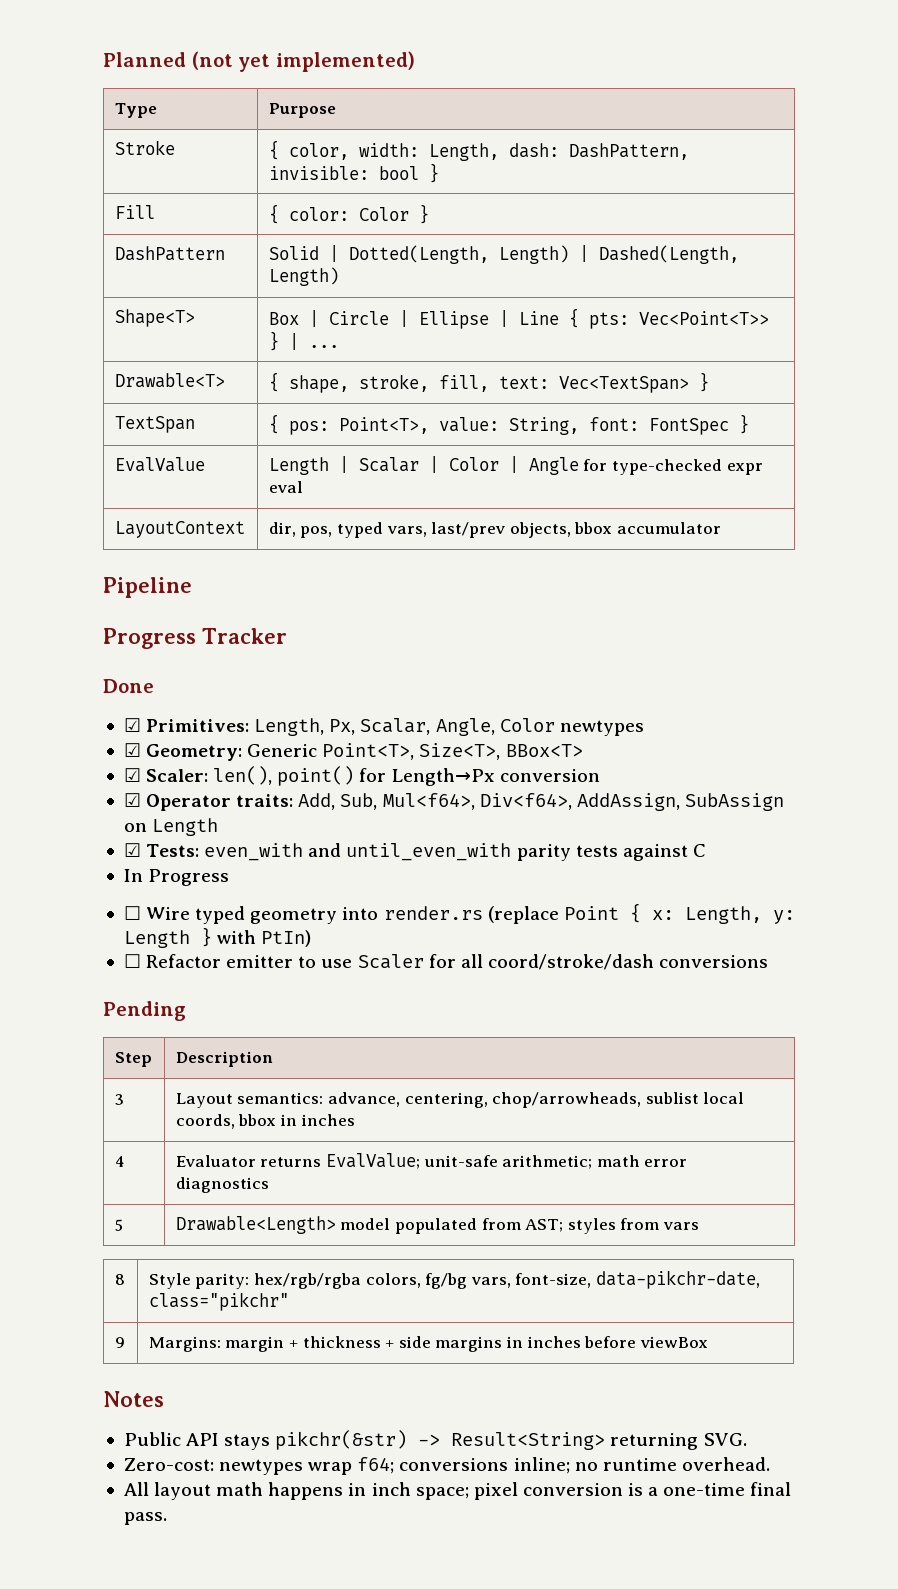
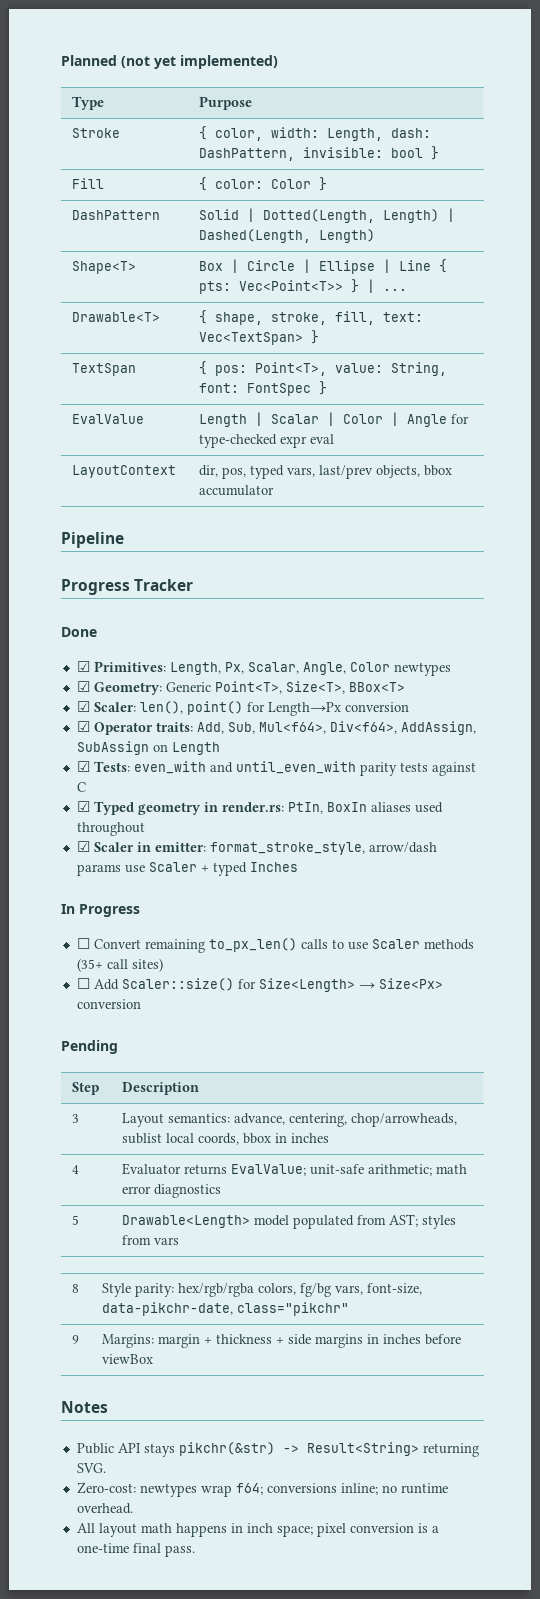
+ ☑ Typed geometry in render.rs: PtIn, BoxIn aliases used throughout
+ ☑ Scaler in emitter: format_stroke_style, arrow/dash params use Scaler + typed Inches
  In Progress
- ☐ Wire typed geometry into render.rs (replace Point { x: Length, y: Length } with PtIn)
- ☐ Refactor emitter to use Scaler for all coord/stroke/dash conversions
+ ☐ Convert remaining to_px_len() calls to use Scaler methods (35+ call sites)
+ ☐ Add Scaler::size() for Size<Length> → Size<Px> conversion

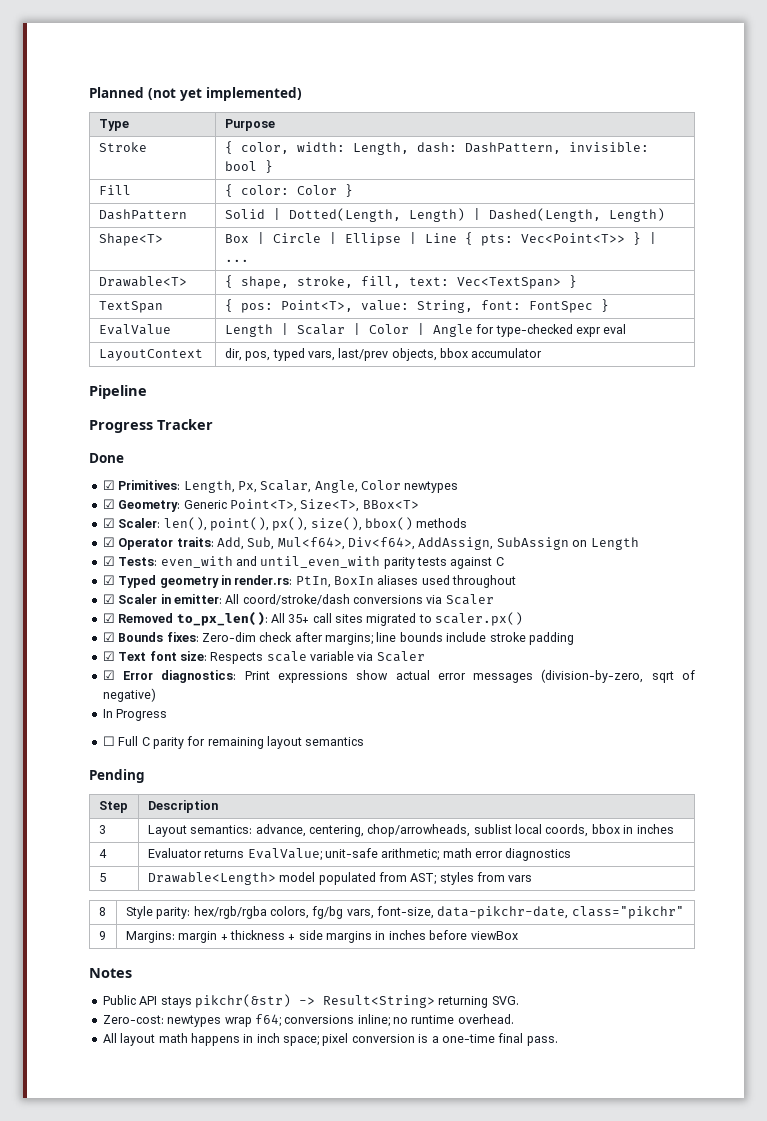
- ☑ Scaler: len(), point() for Length→Px conversion
+ ☑ Scaler: len(), point(), px(), size(), bbox() methods
- ☑ Scaler in emitter: format_stroke_style, arrow/dash params use Scaler + typed Inches
+ ☑ Scaler in emitter: All coord/stroke/dash conversions via Scaler
+ ☑ Removed to_px_len(): All 35+ call sites migrated to scaler.px()
+ ☑ Bounds fixes: Zero-dim check after margins; line bounds include stroke padding
+ ☑ Text font size: Respects scale variable via Scaler
+ ☑ Error diagnostics: Print expressions show actual error messages (division-by-zero, sqrt of negative)
  In Progress
- ☐ Convert remaining to_px_len() calls to use Scaler methods (35+ call sites)
- ☐ Add Scaler::size() for Size<Length> → Size<Px> conversion
+ ☐ Full C parity for remaining layout semantics

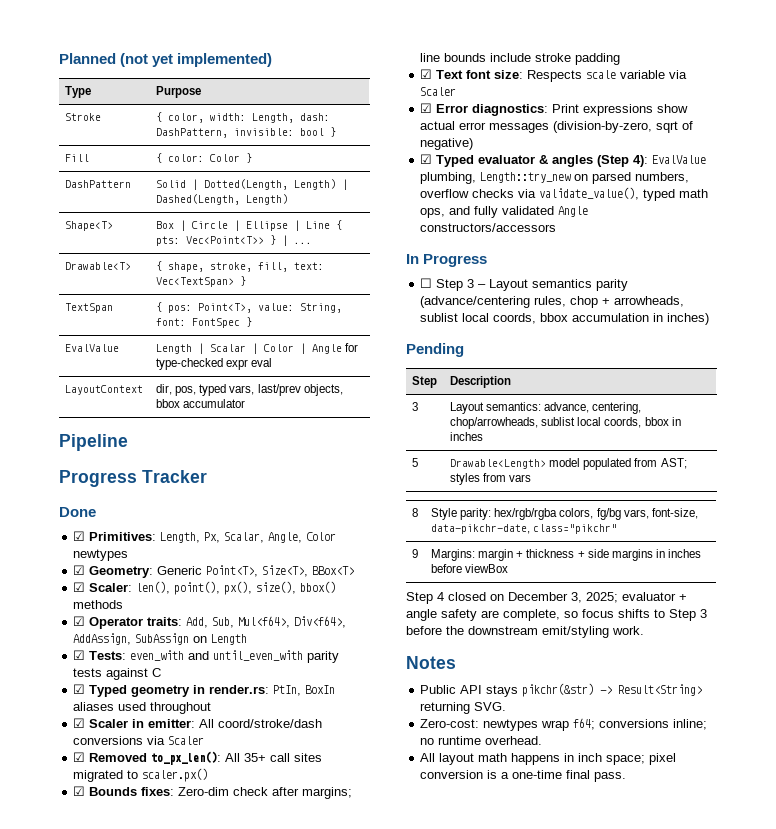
+ ☑ Typed evaluator & angles (Step 4): EvalValue plumbing, Length::try_new on parsed numbers, overflow checks via validate_value(), typed math ops, and fully validated Angle constructors/accessors
  In Progress
- ☐ Full C parity for remaining layout semantics
+ ☐ Step 3 – Layout semantics parity (advance/centering rules, chop + arrowheads, sublist local coords, bbox accumulation in inches)
- 4 | Evaluator returns EvalValue; unit-safe arithmetic; math error diagnostics
+ Step 4 closed on December 3, 2025; evaluator + angle safety are complete, so focus shifts to Step 3 before the downstream emit/styling work.

